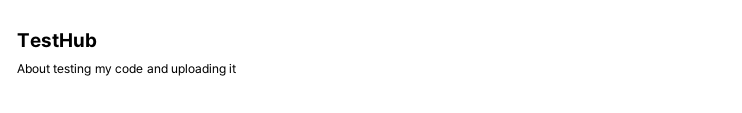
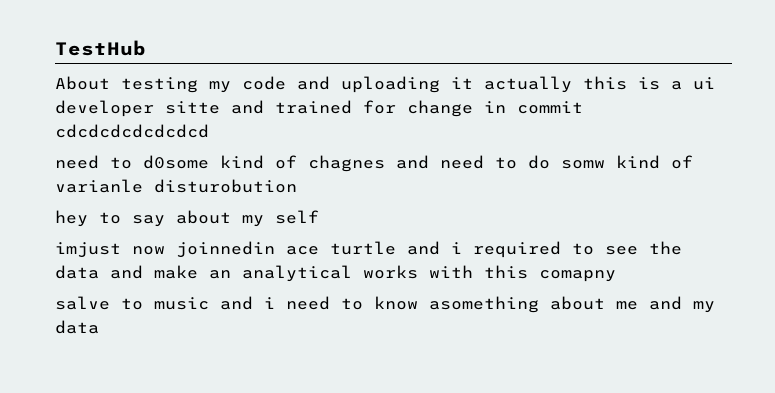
- About testing my code and uploading it
+ About testing my code and uploading it actually this is a ui developer sitte and trained for change in commit cdcdcdcdcdcdcd
+ need to d0some kind of chagnes and need to do somw kind of varianle disturobution
+ hey to say about my self
+ imjust now joinnedin ace turtle and i required to see the data and make an analytical works with this comapny
+ salve to music and i need to know asomething about me and my data

